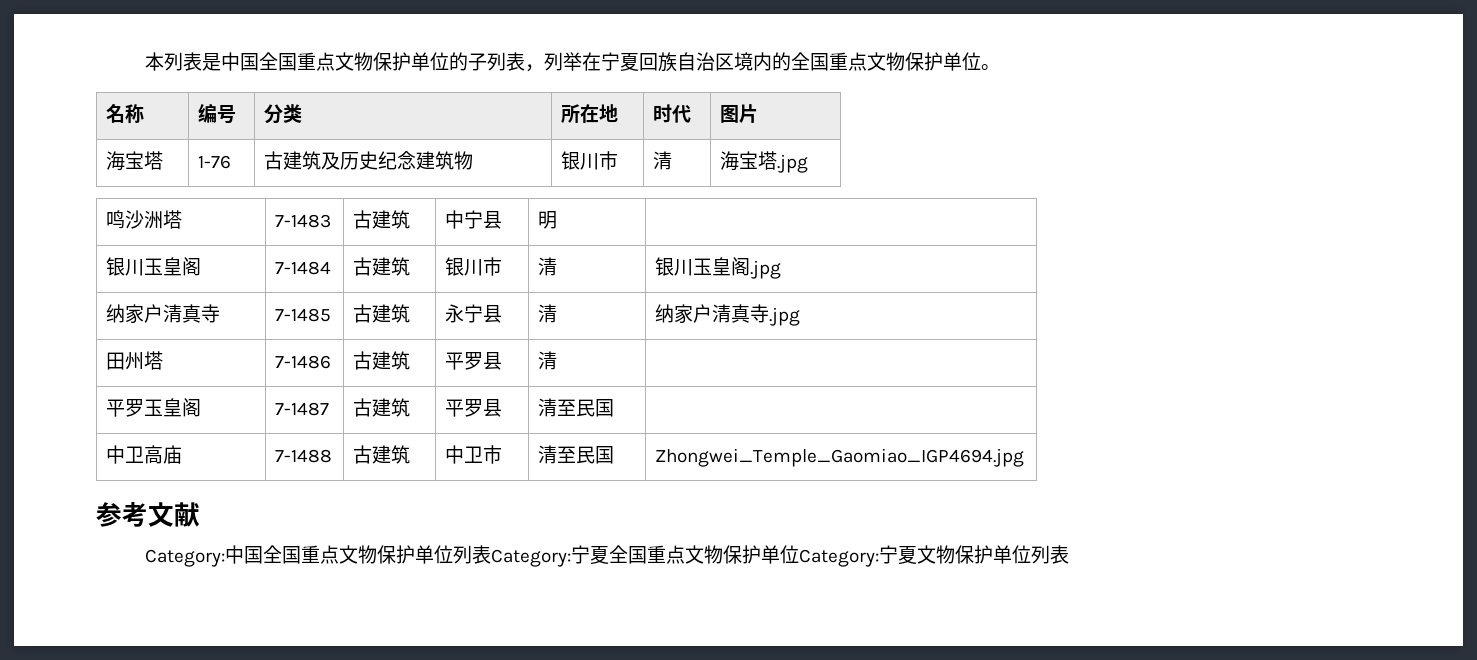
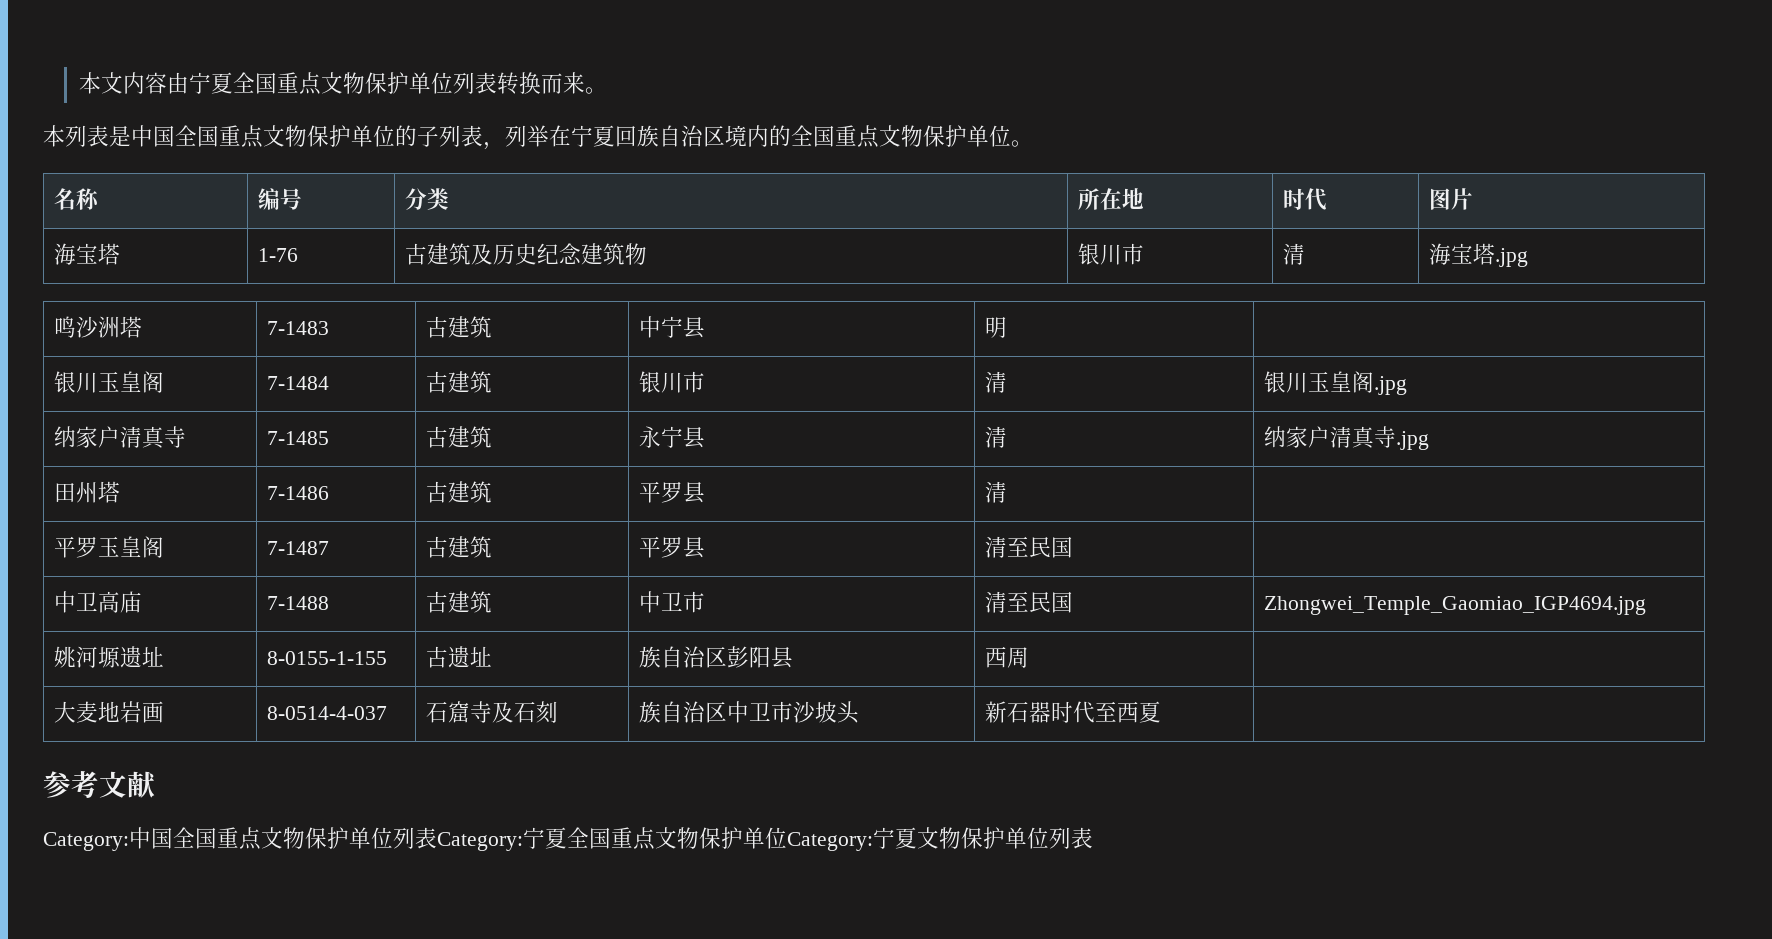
+ 本文内容由宁夏全国重点文物保护单位列表转换而来。
+ 姚河塬遗址 | 8-0155-1-155 | 古遗址 | 族自治区彭阳县 | 西周 |
+ 大麦地岩画 | 8-0514-4-037 | 石窟寺及石刻 | 族自治区中卫市沙坡头 | 新石器时代至西夏 |

